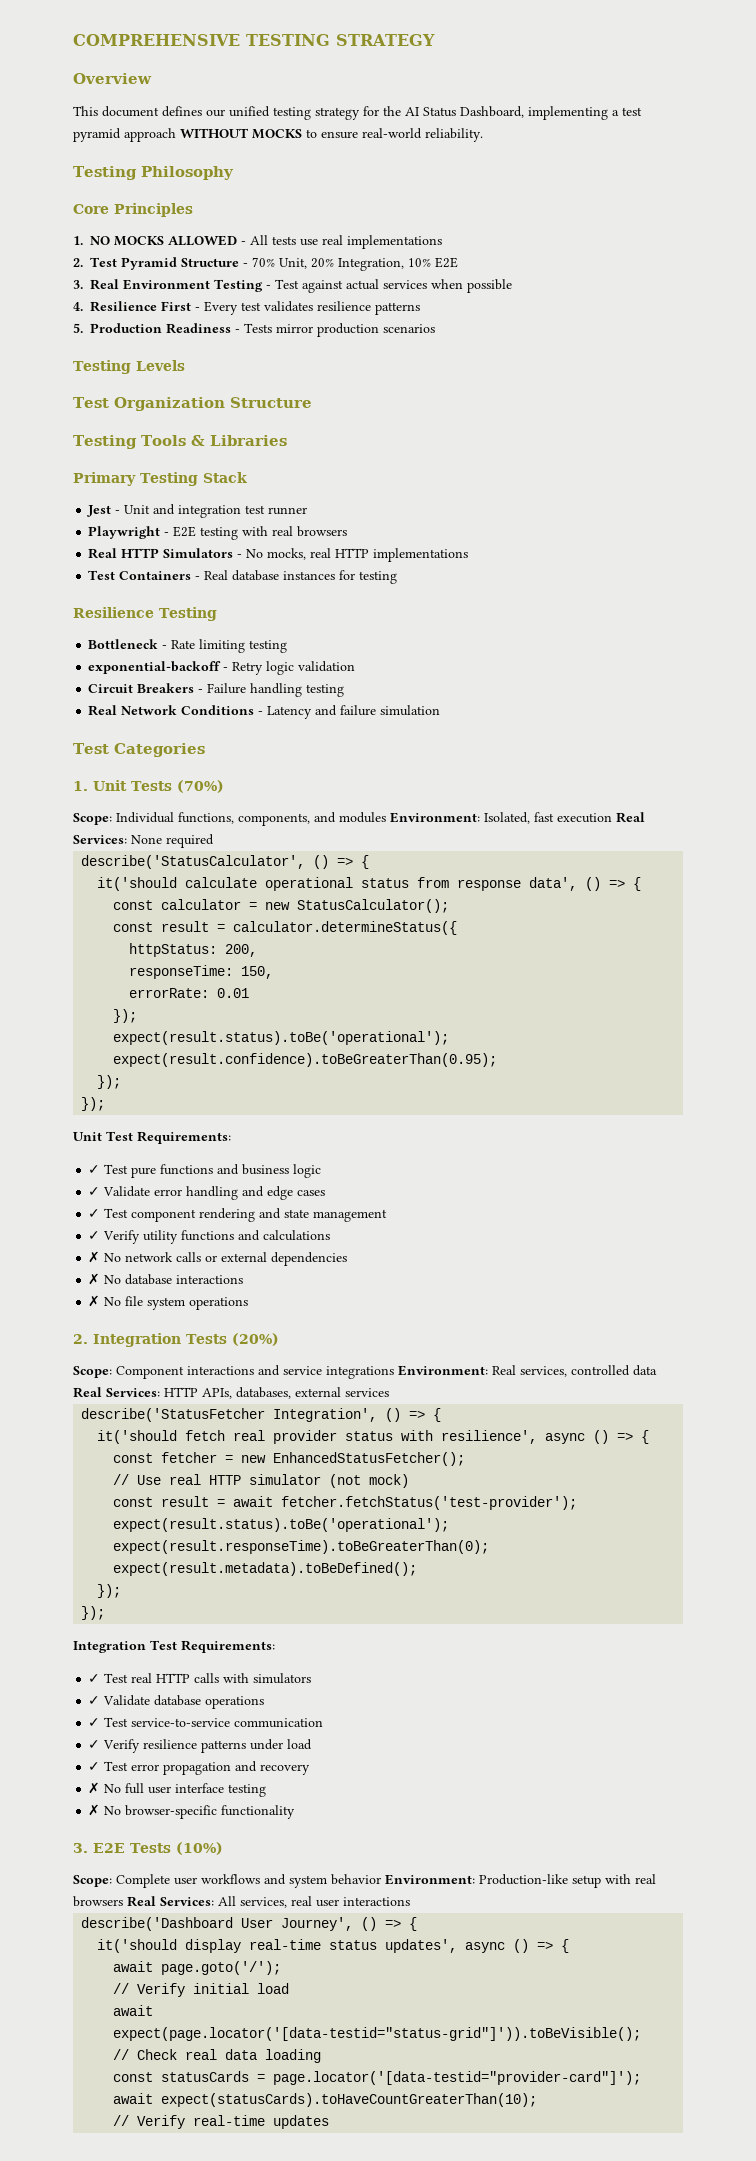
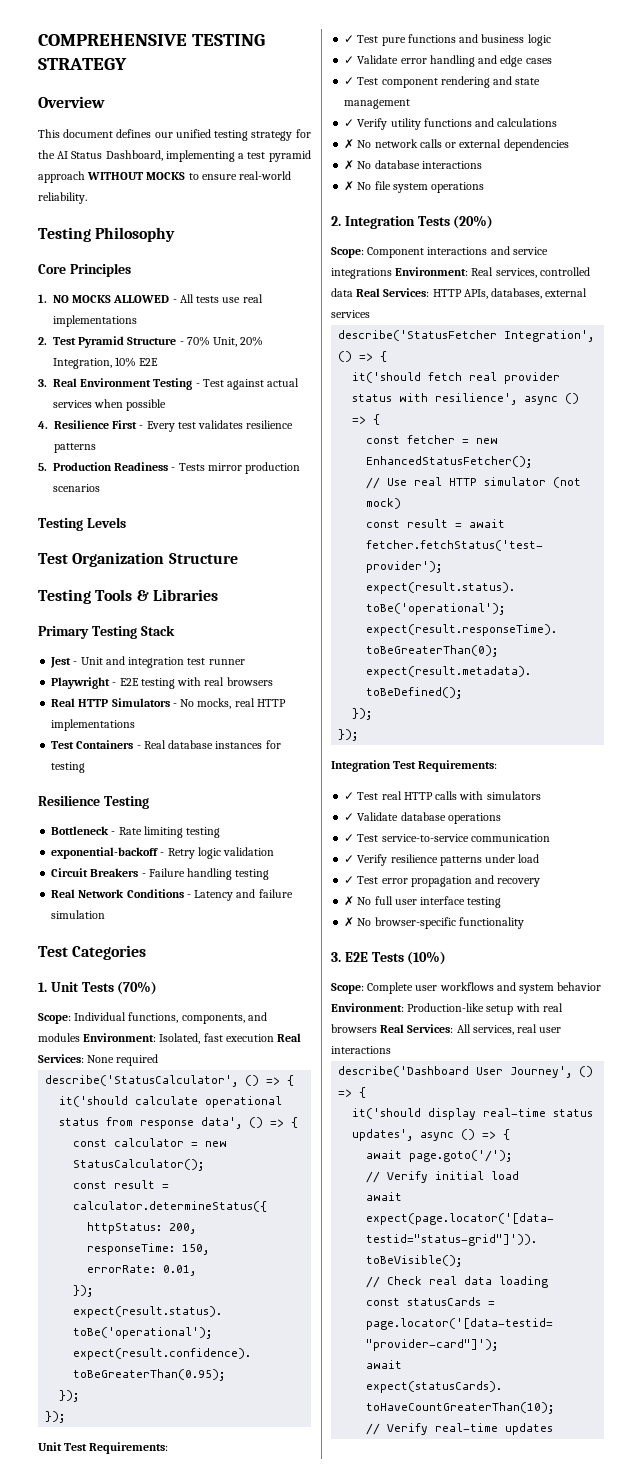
- errorRate: 0.01
+ errorRate: 0.01,

